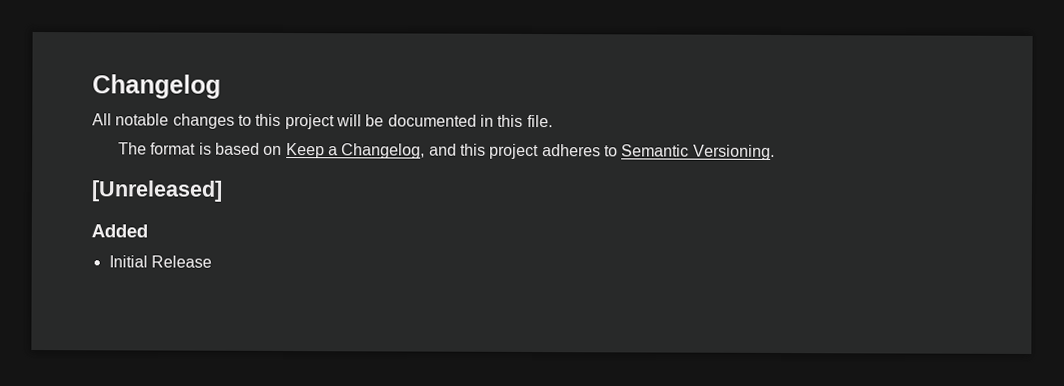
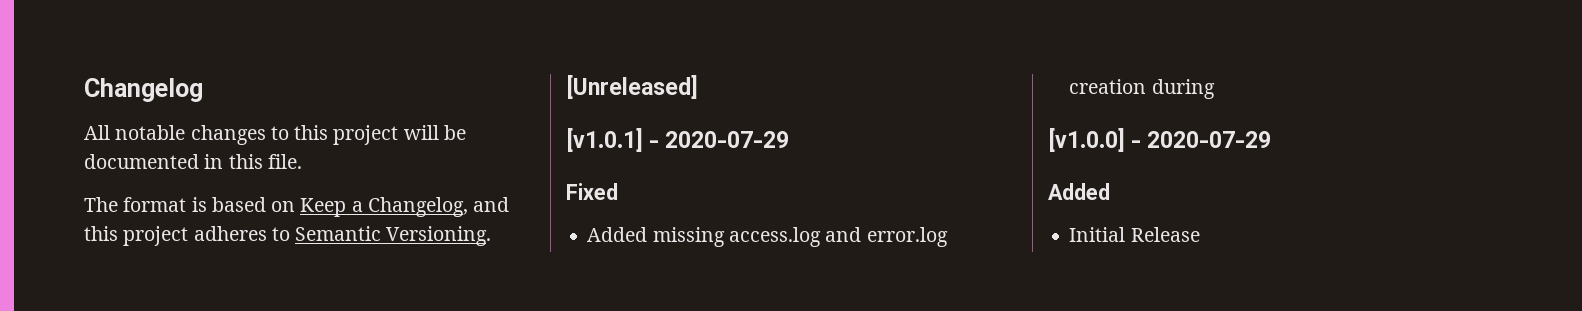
+ [v1.0.1] - 2020-07-29
+ Fixed
+ Added missing access.log and error.log creation during
+ [v1.0.0] - 2020-07-29

